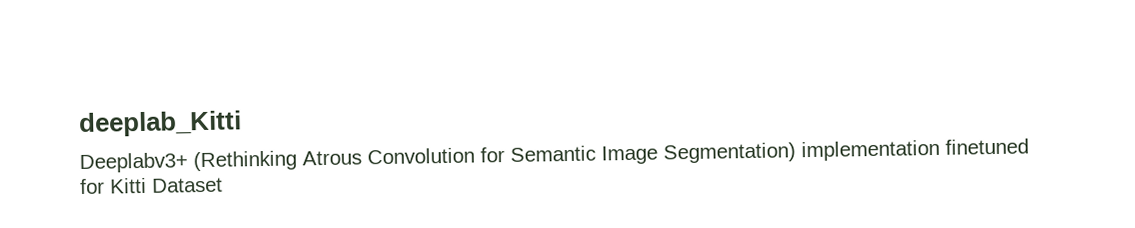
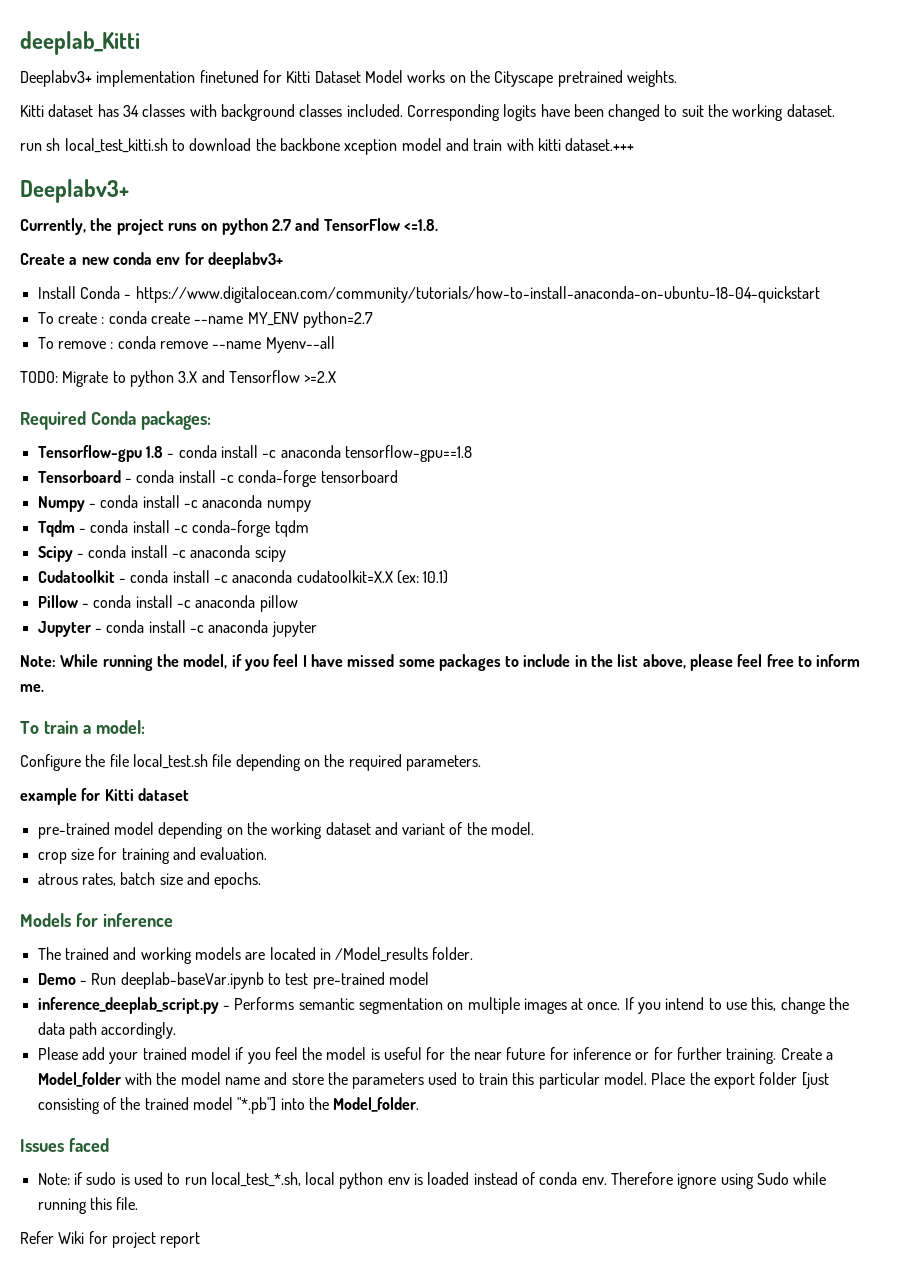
- Deeplabv3+ (Rethinking Atrous Convolution for Semantic Image Segmentation) implementation finetuned for Kitti Dataset
+ Deeplabv3+ implementation finetuned for Kitti Dataset Model works on the Cityscape pretrained weights.
+ Kitti dataset has 34 classes with background classes included. Corresponding logits have been changed to suit the working dataset.
+ run sh local_test_kitti.sh to download the backbone xception model and train with kitti dataset.+++
+ Deeplabv3+
+ Currently, the project runs on python 2.7 and TensorFlow <=1.8.
+ Create a new conda env for deeplabv3+
+ Install Conda - https://www.digitalocean.com/community/tutorials/how-to-install-anaconda-on-ubuntu-18-04-quickstart
+ To create : conda create --name MY_ENV python=2.7
+ To remove : conda remove --name Myenv--all
+ TODO: Migrate to python 3.X and Tensorflow >=2.X
+ Required Conda packages:
+ Tensorflow-gpu 1.8 - conda install -c anaconda tensorflow-gpu==1.8
+ Tensorboard - conda install -c conda-forge tensorboard
+ Numpy - conda install -c anaconda numpy
+ Tqdm - conda install -c conda-forge tqdm
+ Scipy - conda install -c anaconda scipy
+ Cudatoolkit - conda install -c anaconda cudatoolkit=X.X (ex: 10.1)
+ Pillow - conda install -c anaconda pillow
+ Jupyter - conda install -c anaconda jupyter
+ Note: While running the model, if you feel I have missed some packages to include in the list above, please feel free to inform me.
+ To train a model:
+ Configure the file local_test.sh file depending on the required parameters.
+ example for Kitti dataset
+ pre-trained model depending on the working dataset and variant of the model.
+ crop size for training and evaluation.
+ atrous rates, batch size and epochs.
+ Models for inference
+ The trained and working models are located in /Model_results folder.
+ Demo - Run deeplab-baseVar.ipynb to test pre-trained model
+ inference_deeplab_script.py - Performs semantic segmentation on multiple images at once. If you intend to use this, change the data path accordingly.
+ Please add your trained model if you feel the model is useful for the near future for inference or for further training. Create a Model_folder with the model name and store the parameters used to train this particular model. Place the export folder [just consisting of the trained model "*.pb"] into the Model_folder.
+ Issues faced
+ Note: if sudo is used to run local_test_*.sh, local python env is loaded instead of conda env. Therefore ignore using Sudo while running this file.
+ Refer Wiki for project report

